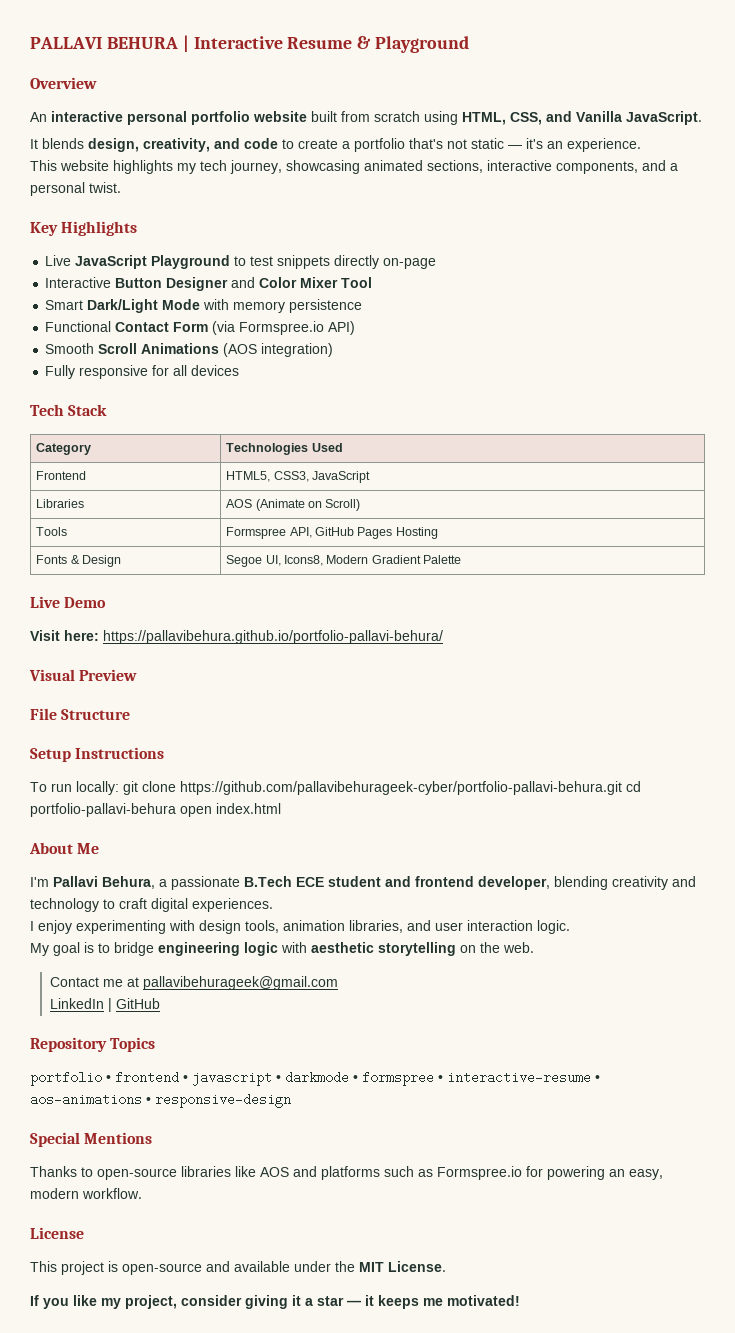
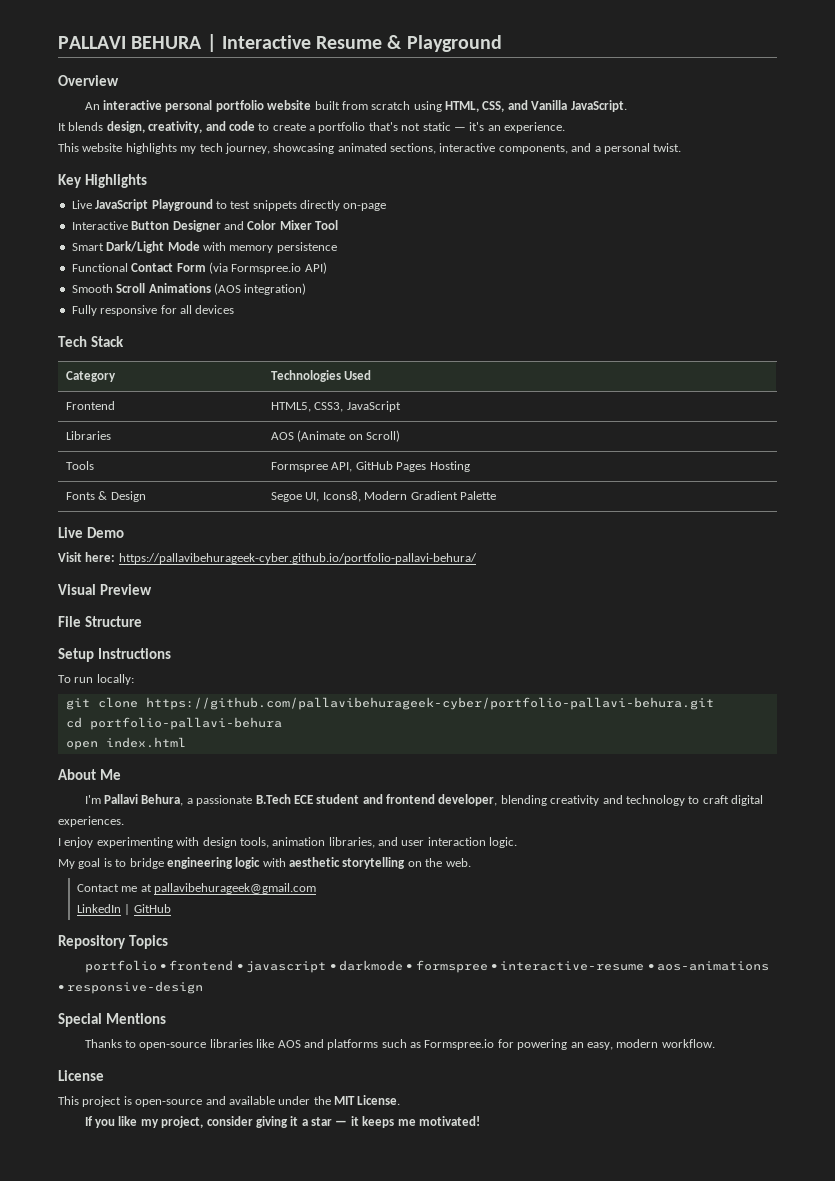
- Visit here: https://pallavibehura.github.io/portfolio-pallavi-behura/
+ Visit here: https://pallavibehurageek-cyber.github.io/portfolio-pallavi-behura/
- To run locally: git clone https://github.com/pallavibehurageek-cyber/portfolio-pallavi-behura.git cd portfolio-pallavi-behura open index.html
+ To run locally:
+ git clone https://github.com/pallavibehurageek-cyber/portfolio-pallavi-behura.git
+ cd portfolio-pallavi-behura
+ open index.html

